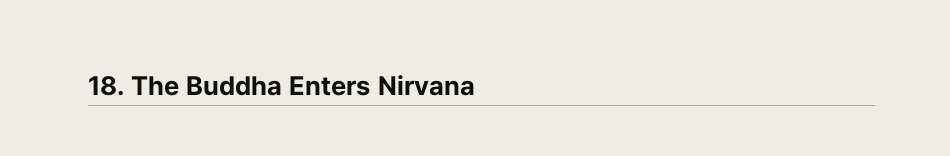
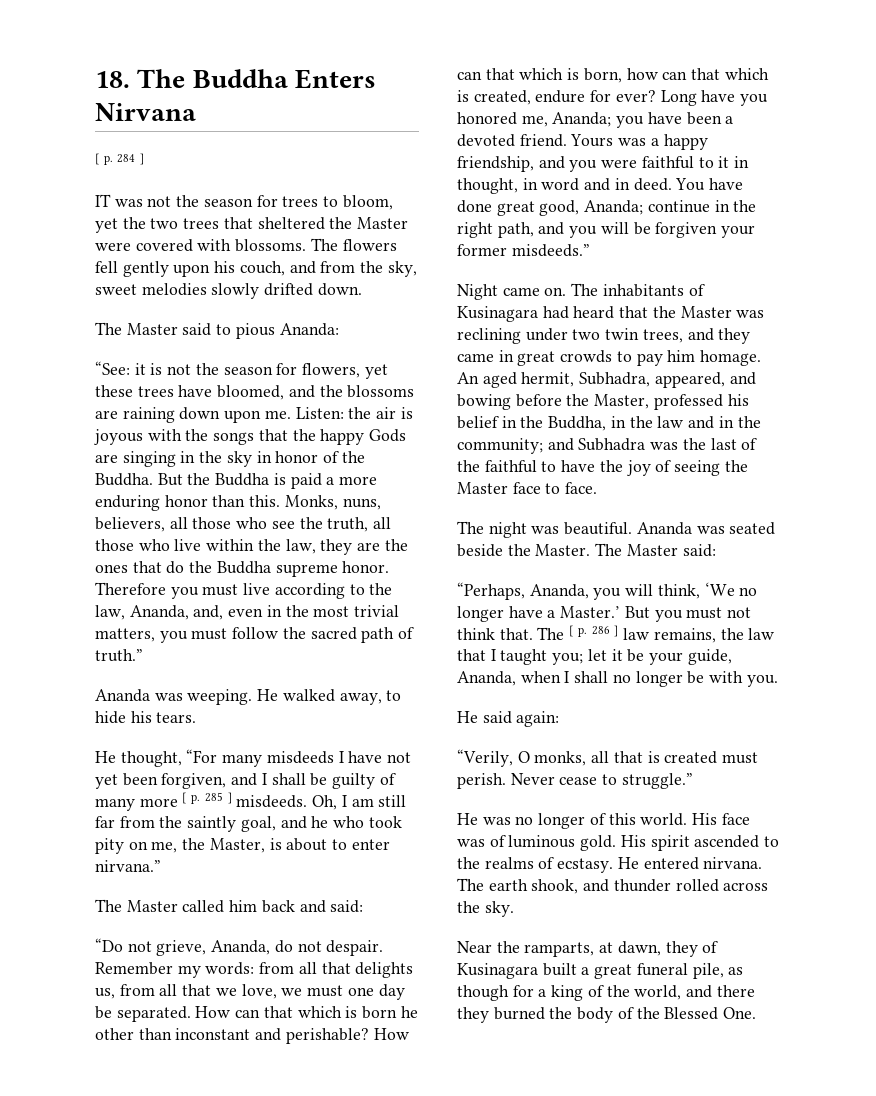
+ [ p. 284 ]
+ IT was not the season for trees to bloom, yet the two trees that sheltered the Master were covered with blossoms. The flowers fell gently upon his couch, and from the sky, sweet melodies slowly drifted down.
+ The Master said to pious Ananda:
+ “See: it is not the season for flowers, yet these trees have bloomed, and the blossoms are raining down upon me. Listen: the air is joyous with the songs that the happy Gods are singing in the sky in honor of the Buddha. But the Buddha is paid a more enduring honor than this. Monks, nuns, believers, all those who see the truth, all those who live within the law, they are the ones that do the Buddha supreme honor. Therefore you must live according to the law, Ananda, and, even in the most trivial matters, you must follow the sacred path of truth.”
+ Ananda was weeping. He walked away, to hide his tears.
+ He thought, “For many misdeeds I have not yet been forgiven, and I shall be guilty of many more [ p. 285 ] misdeeds. Oh, I am still far from the saintly goal, and he who took pity on me, the Master, is about to enter nirvana.”
+ The Master called him back and said:
+ “Do not grieve, Ananda, do not despair. Remember my words: from all that delights us, from all that we love, we must one day be separated. How can that which is born he other than inconstant and perishable? How can that which is born, how can that which is created, endure for ever? Long have you honored me, Ananda; you have been a devoted friend. Yours was a happy friendship, and you were faithful to it in thought, in word and in deed. You have done great good, Ananda; continue in the right path, and you will be forgiven your former misdeeds.”
+ Night came on. The inhabitants of Kusinagara had heard that the Master was reclining under two twin trees, and they came in great crowds to pay him homage. An aged hermit, Subhadra, appeared, and bowing before the Master, professed his belief in the Buddha, in the law and in the community; and Subhadra was the last of the faithful to have the joy of seeing the Master face to face.
+ The night was beautiful. Ananda was seated beside the Master. The Master said:
+ “Perhaps, Ananda, you will think, ‘We no longer have a Master.’ But you must not think that. The [ p. 286 ] law remains, the law that I taught you; let it be your guide, Ananda, when I shall no longer be with you.
+ He said again:
+ “Verily, O monks, all that is created must perish. Never cease to struggle.”
+ He was no longer of this world. His face was of luminous gold. His spirit ascended to the realms of ecstasy. He entered nirvana. The earth shook, and thunder rolled across the sky.
+ Near the ramparts, at dawn, they of Kusinagara built a great funeral pile, as though for a king of the world, and there they burned the body of the Blessed One.

